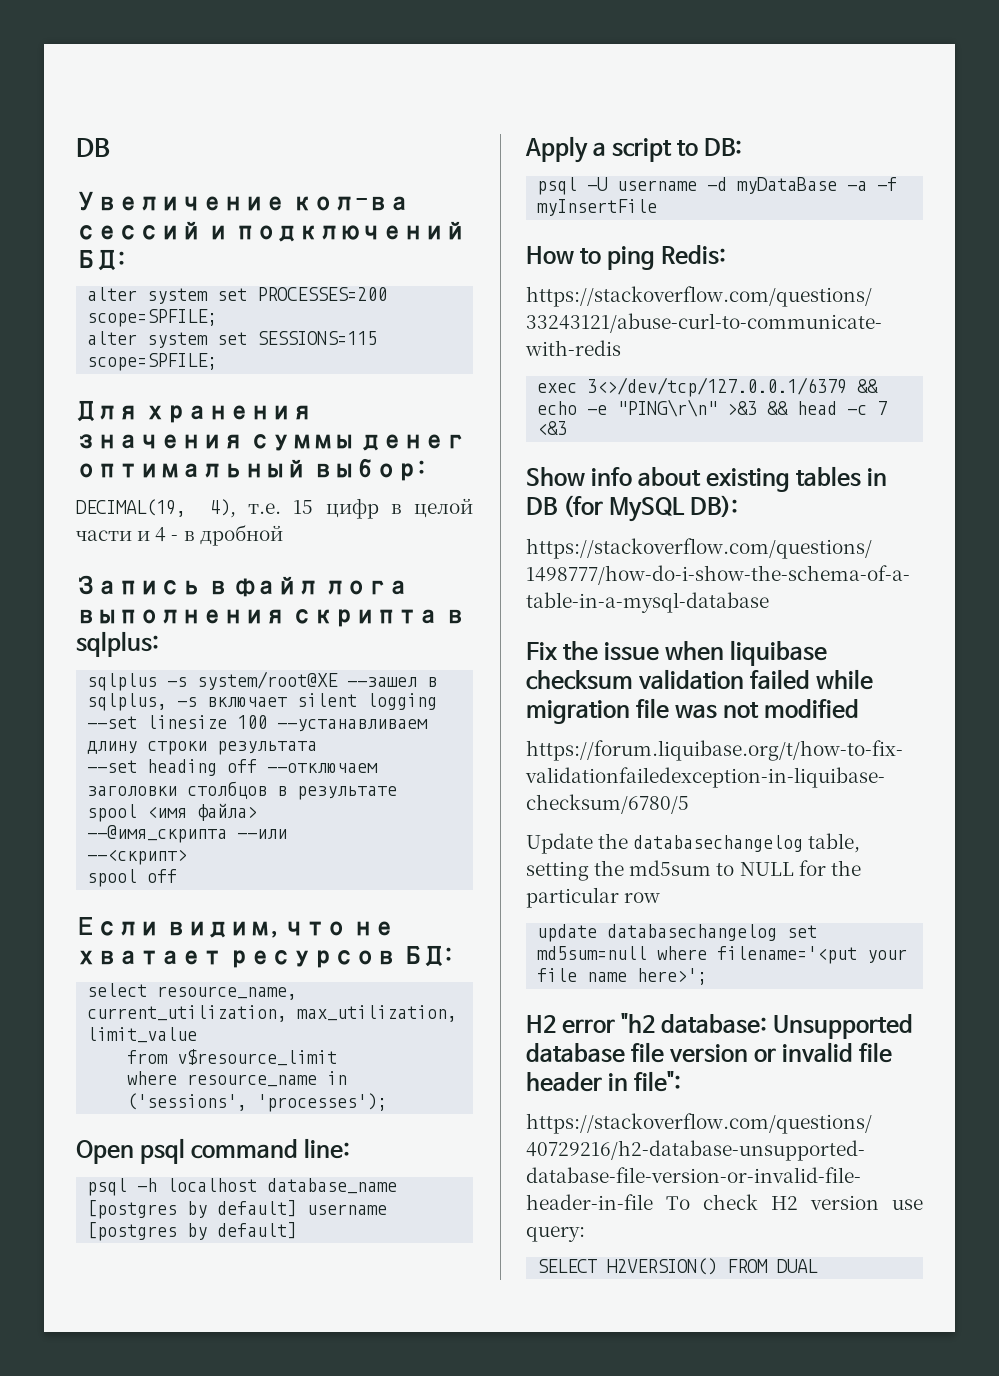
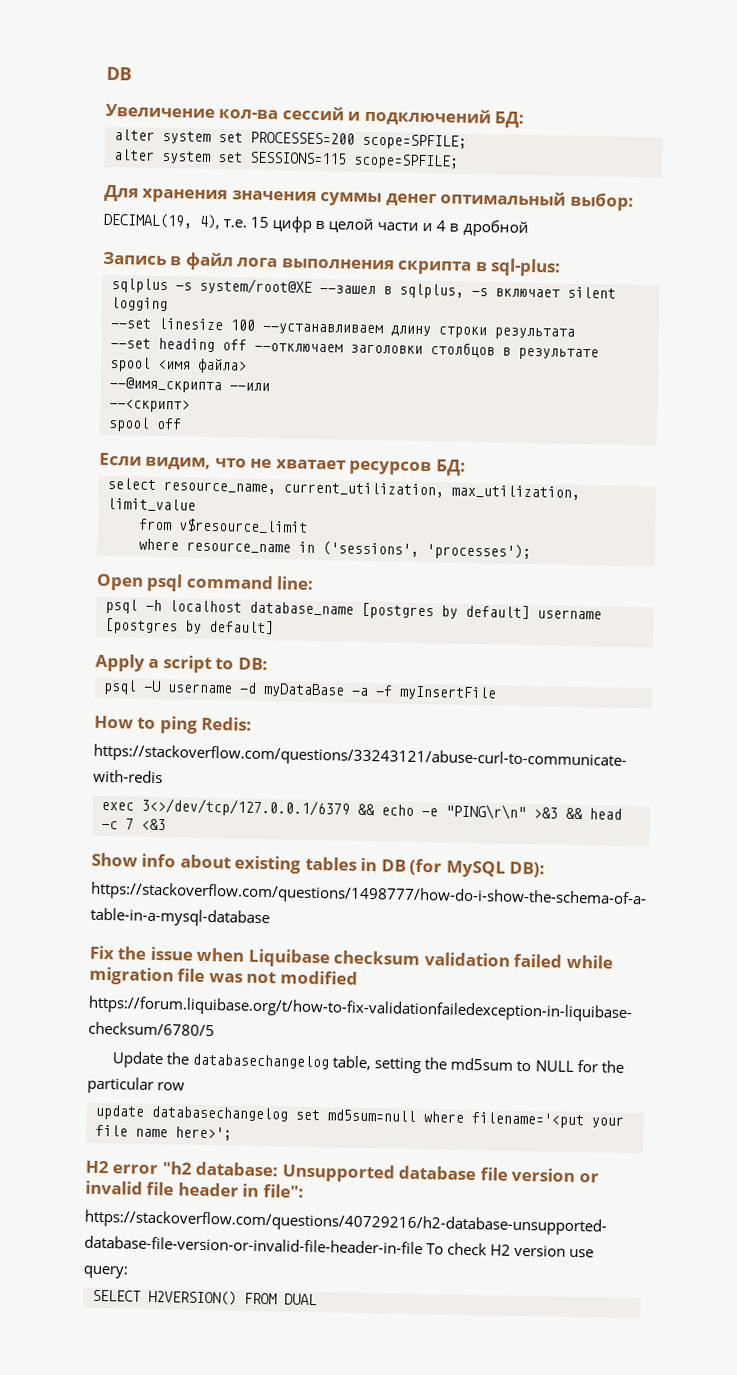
- DECIMAL(19, 4), т.е. 15 цифр в целой части и 4 - в дробной
+ DECIMAL(19, 4), т.е. 15 цифр в целой части и 4 в дробной
- Запись в файл лога выполнения скрипта в sqlplus:
+ Запись в файл лога выполнения скрипта в sql-plus:
- Fix the issue when liquibase checksum validation failed while migration file was not modified
+ Fix the issue when Liquibase checksum validation failed while migration file was not modified

